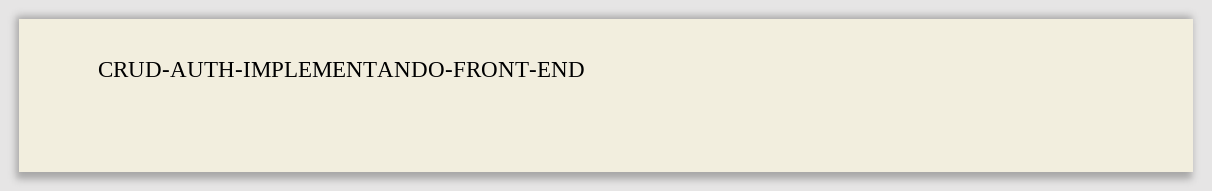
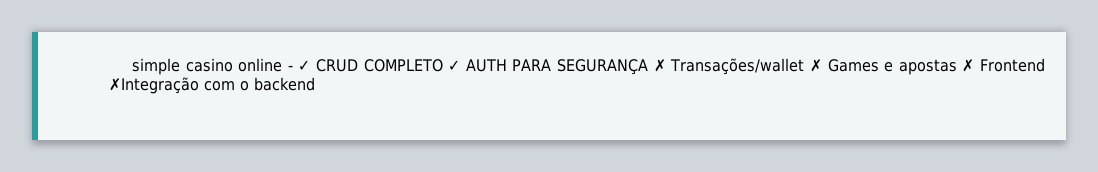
- CRUD-AUTH-IMPLEMENTANDO-FRONT-END
+ simple casino online - ✓ CRUD COMPLETO ✓ AUTH PARA SEGURANÇA ✗ Transações/wallet ✗ Games e apostas ✗ Frontend ✗Integração com o backend

